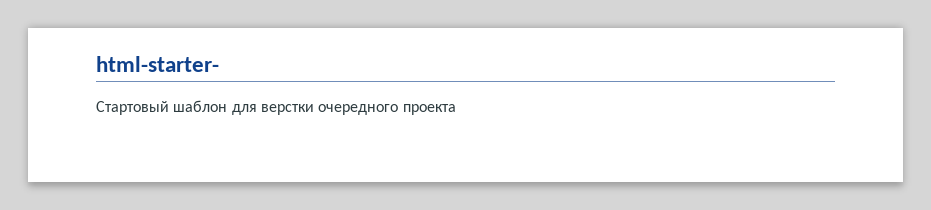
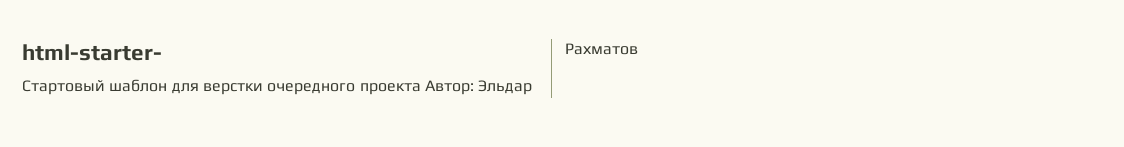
- Стартовый шаблон для верстки очередного проекта
+ Стартовый шаблон для верстки очередного проекта Автор: Эльдар Рахматов

